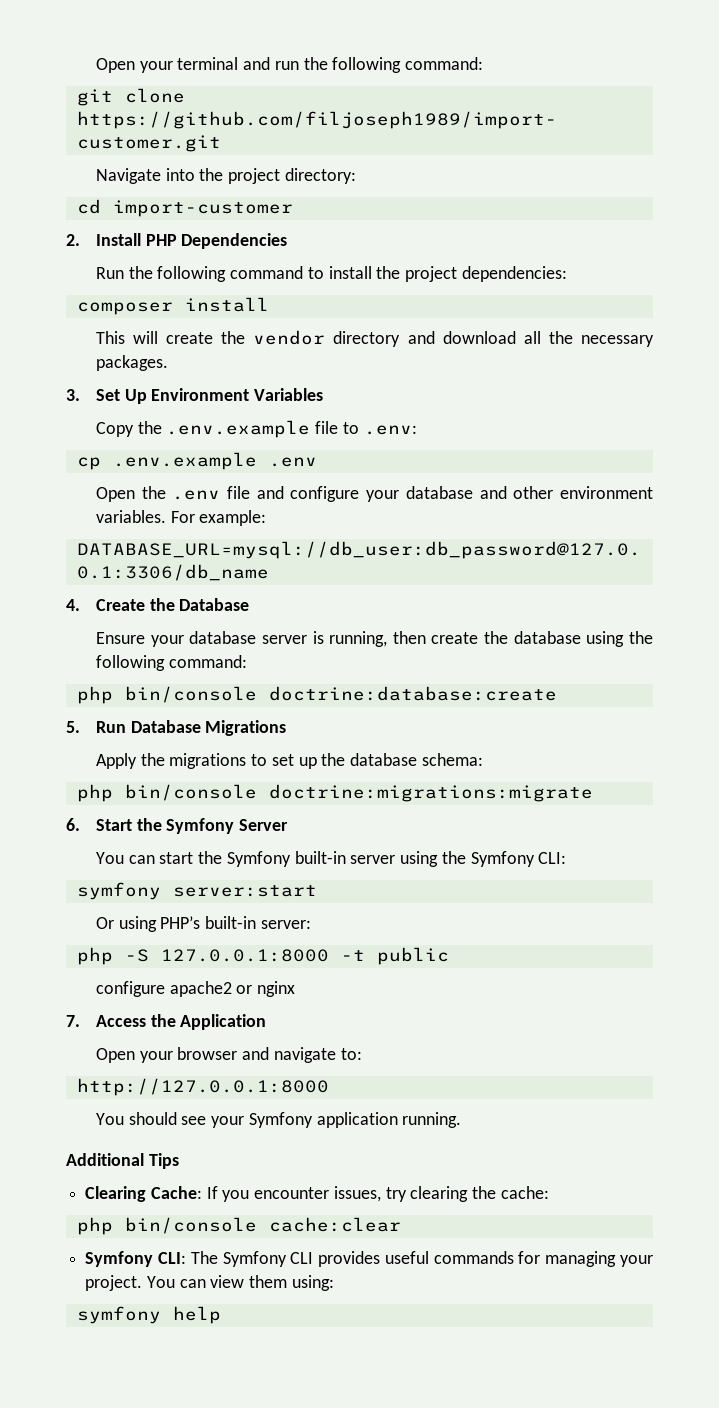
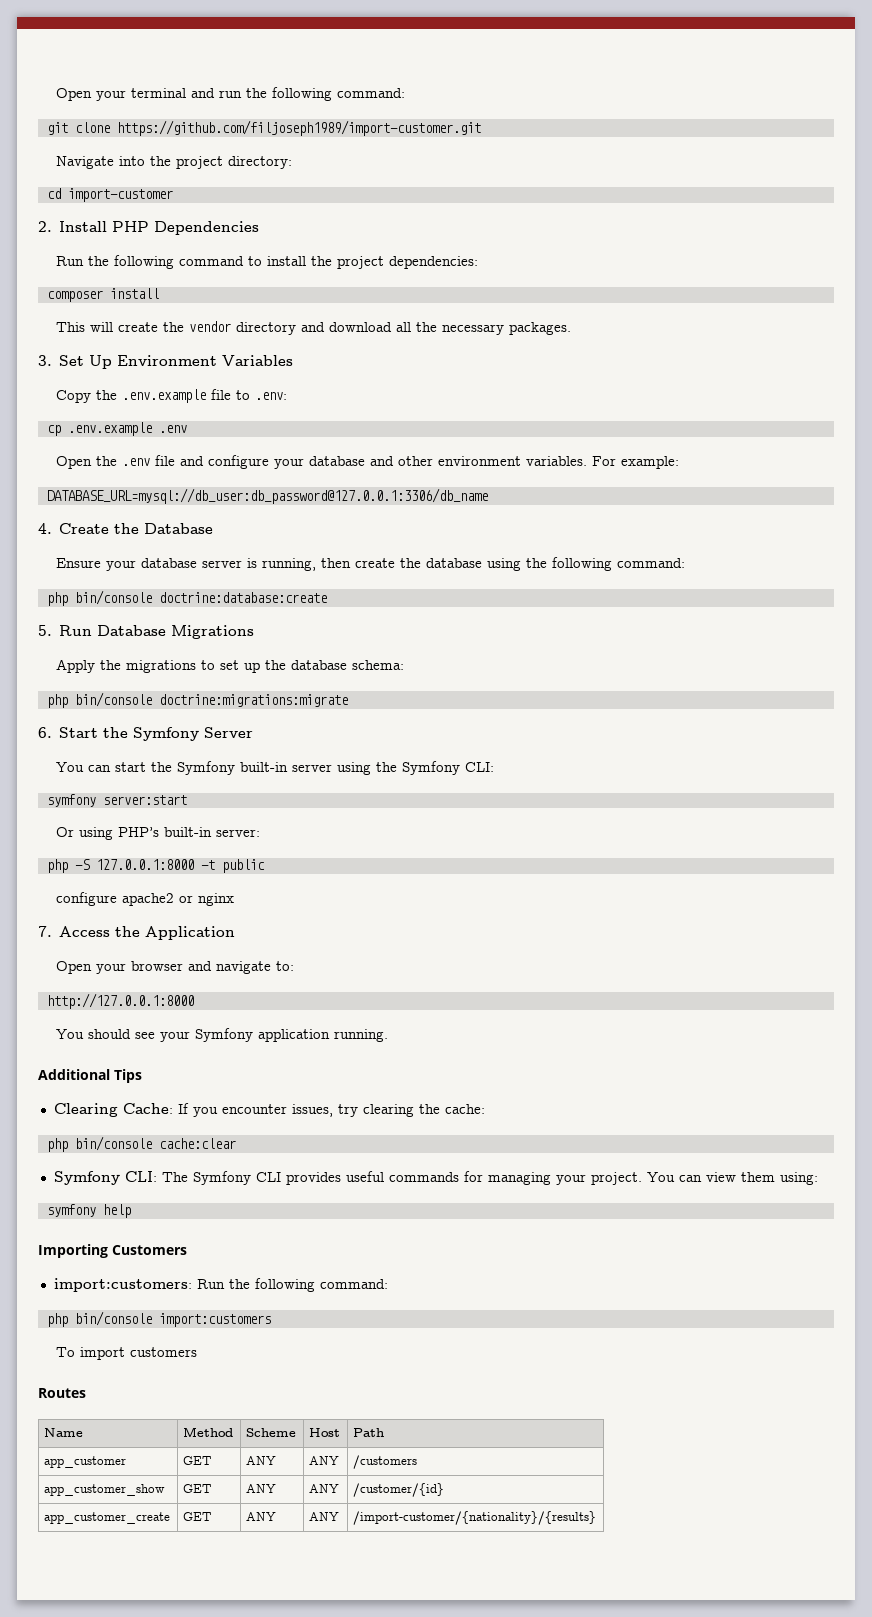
+ Importing Customers
+ import:customers: Run the following command:
+ php bin/console import:customers
+ To import customers
+ Routes
+ Name | Method | Scheme | Host | Path
+ app_customer | GET | ANY | ANY | /customers
+ app_customer_show | GET | ANY | ANY | /customer/{id}
+ app_customer_create | GET | ANY | ANY | /import-customer/{nationality}/{results}

